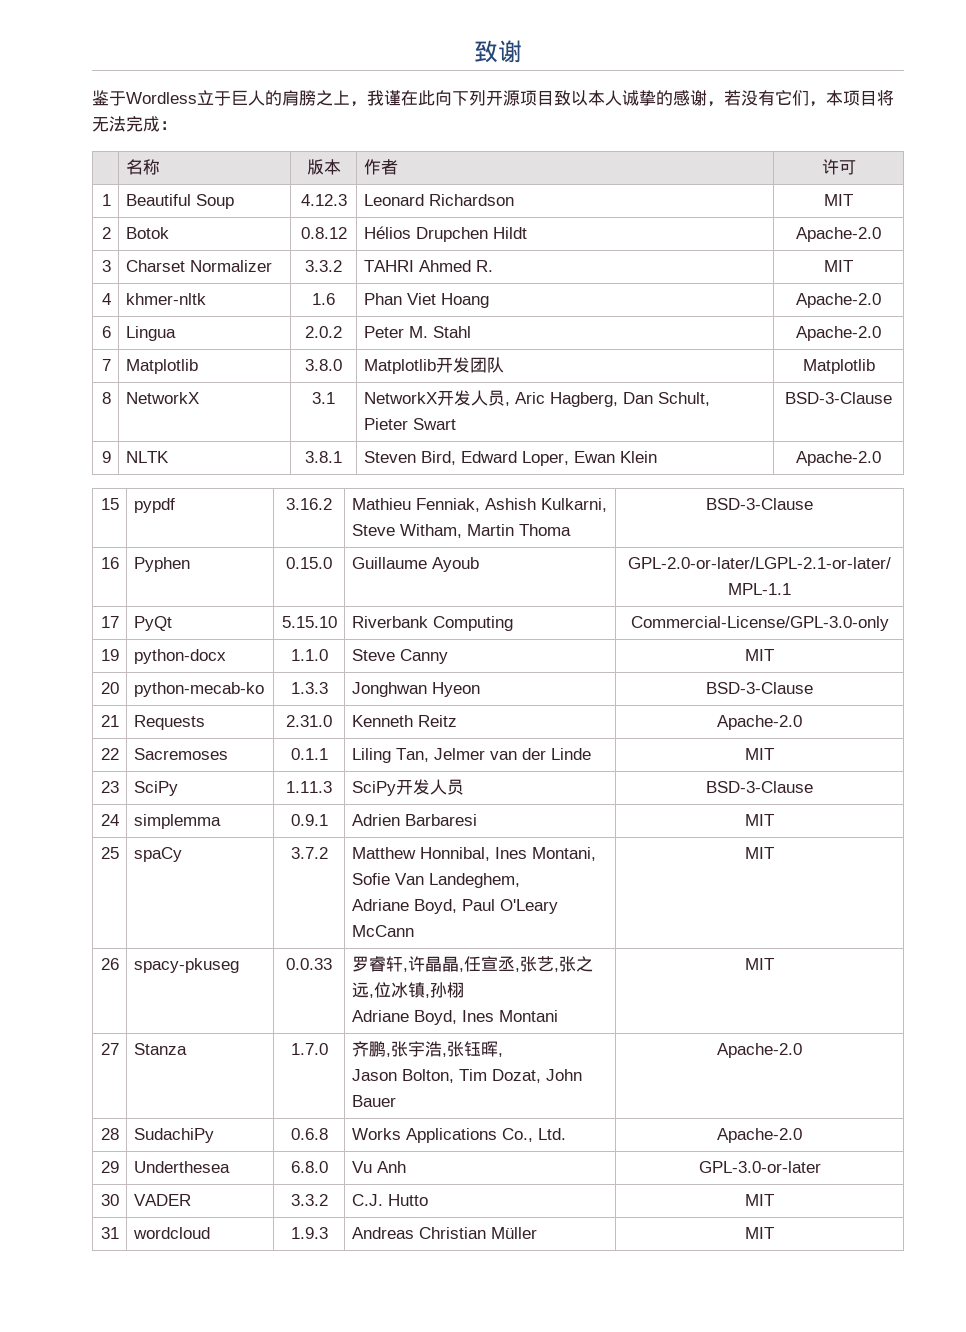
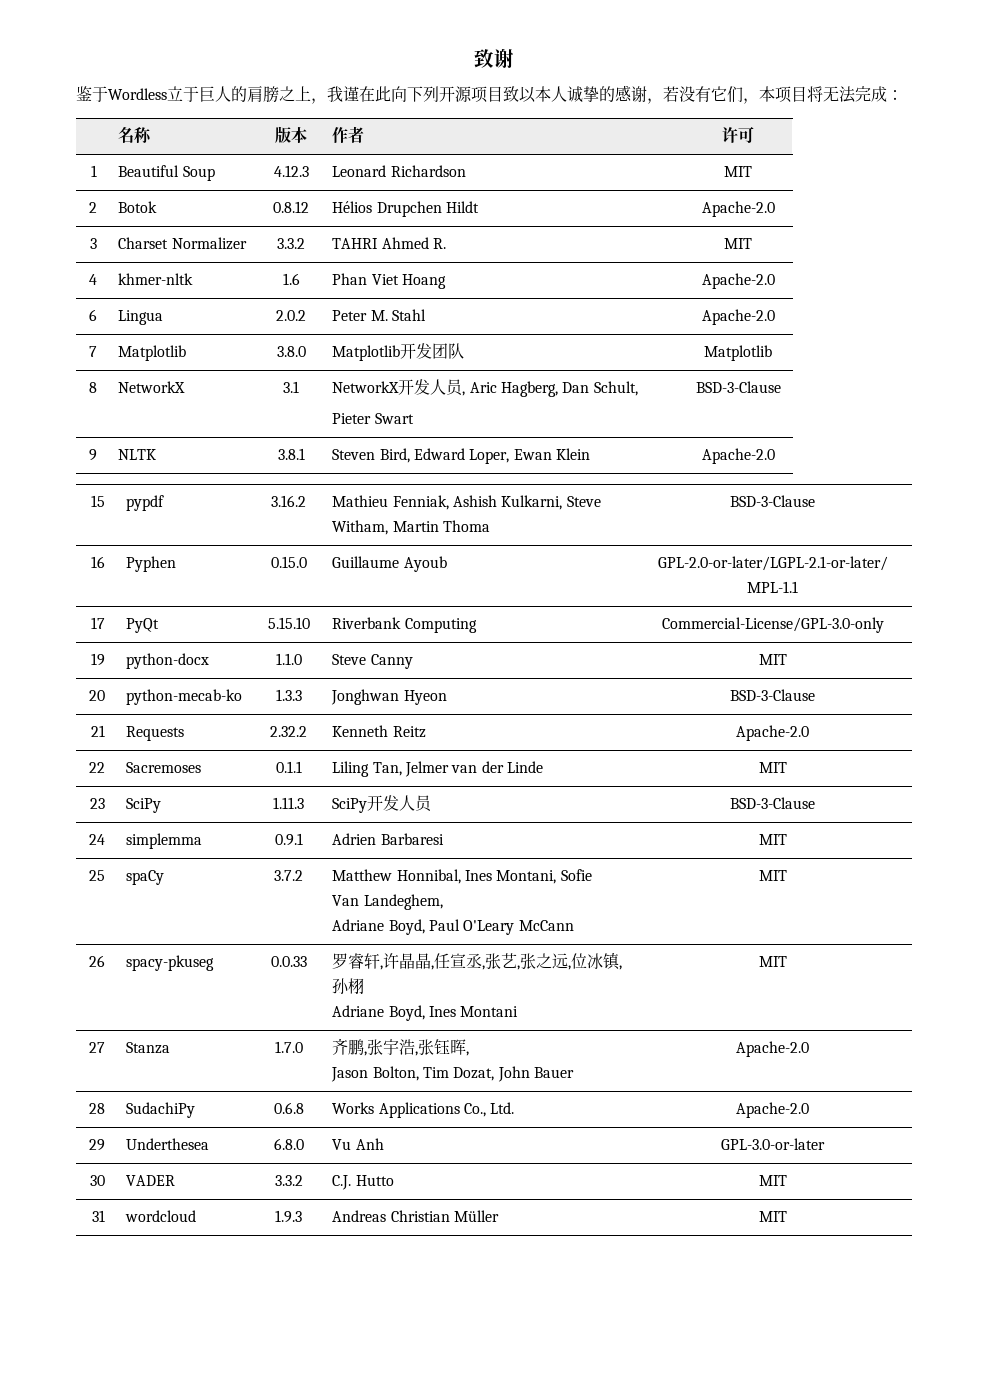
- 21 | Requests | 2.31.0 | Kenneth Reitz | Apache-2.0
+ 21 | Requests | 2.32.2 | Kenneth Reitz | Apache-2.0

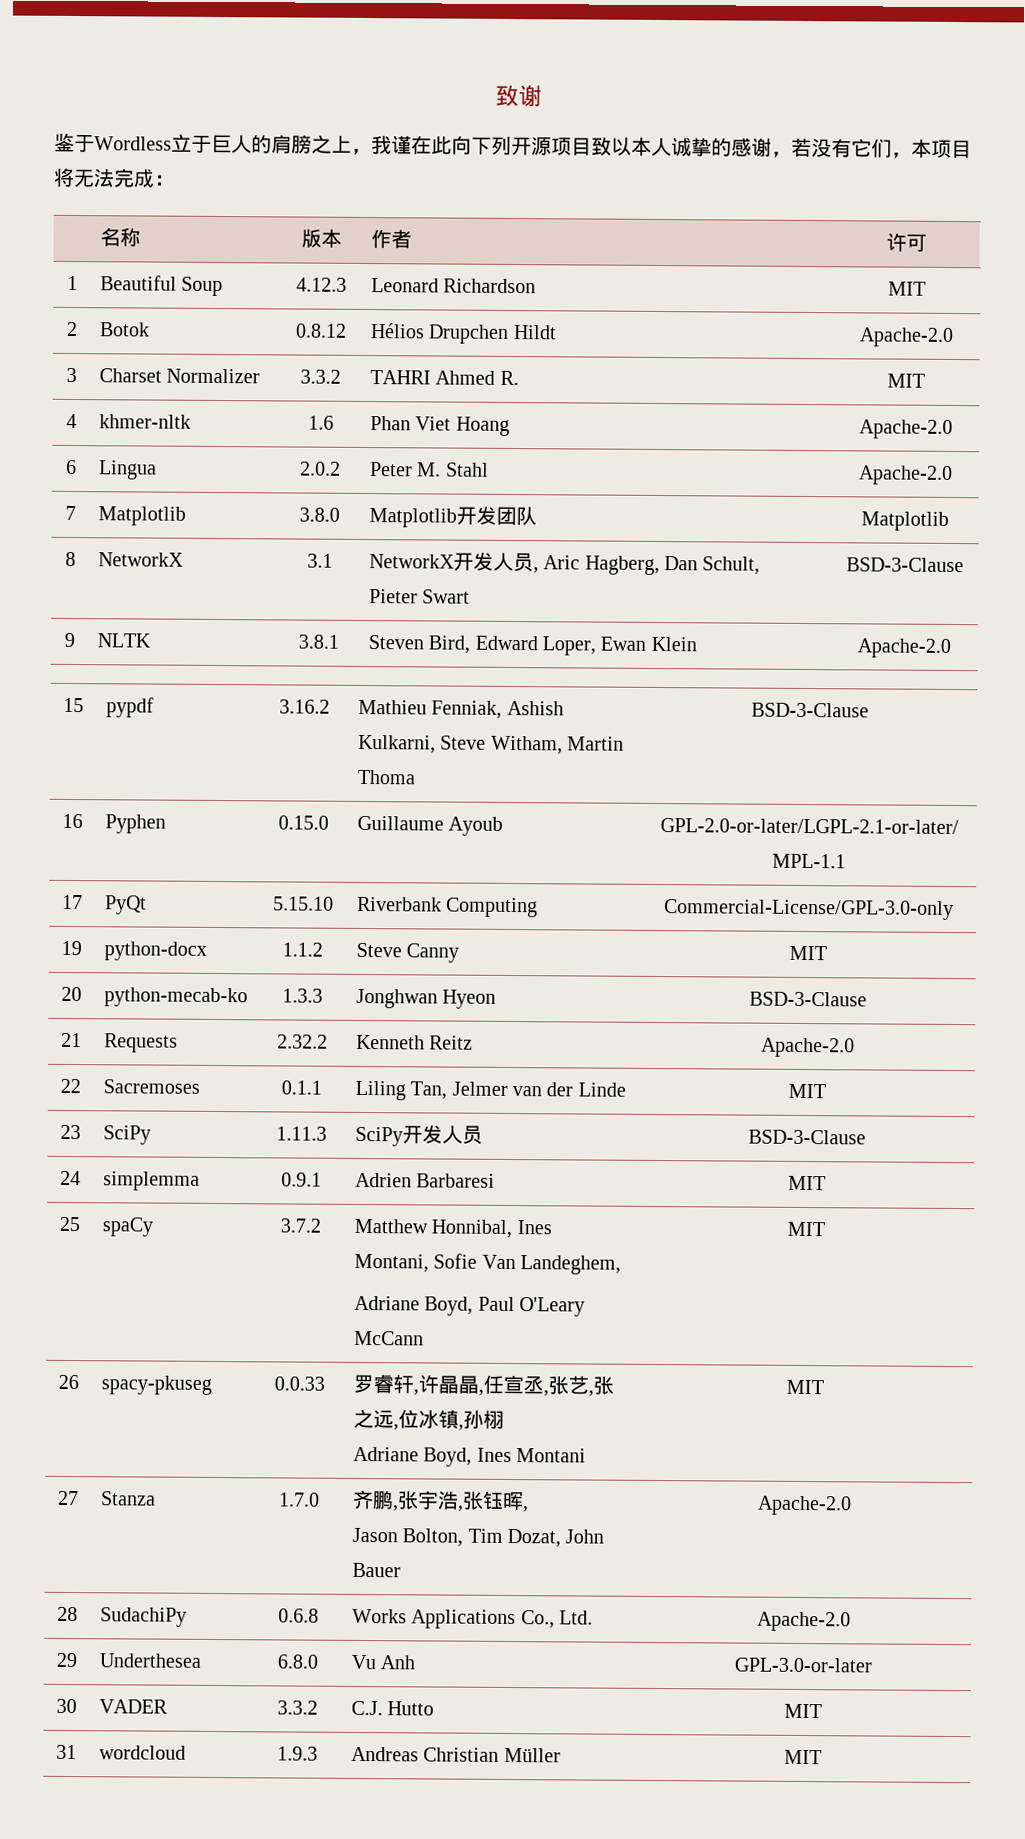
- 19 | python-docx | 1.1.0 | Steve Canny | MIT
+ 19 | python-docx | 1.1.2 | Steve Canny | MIT

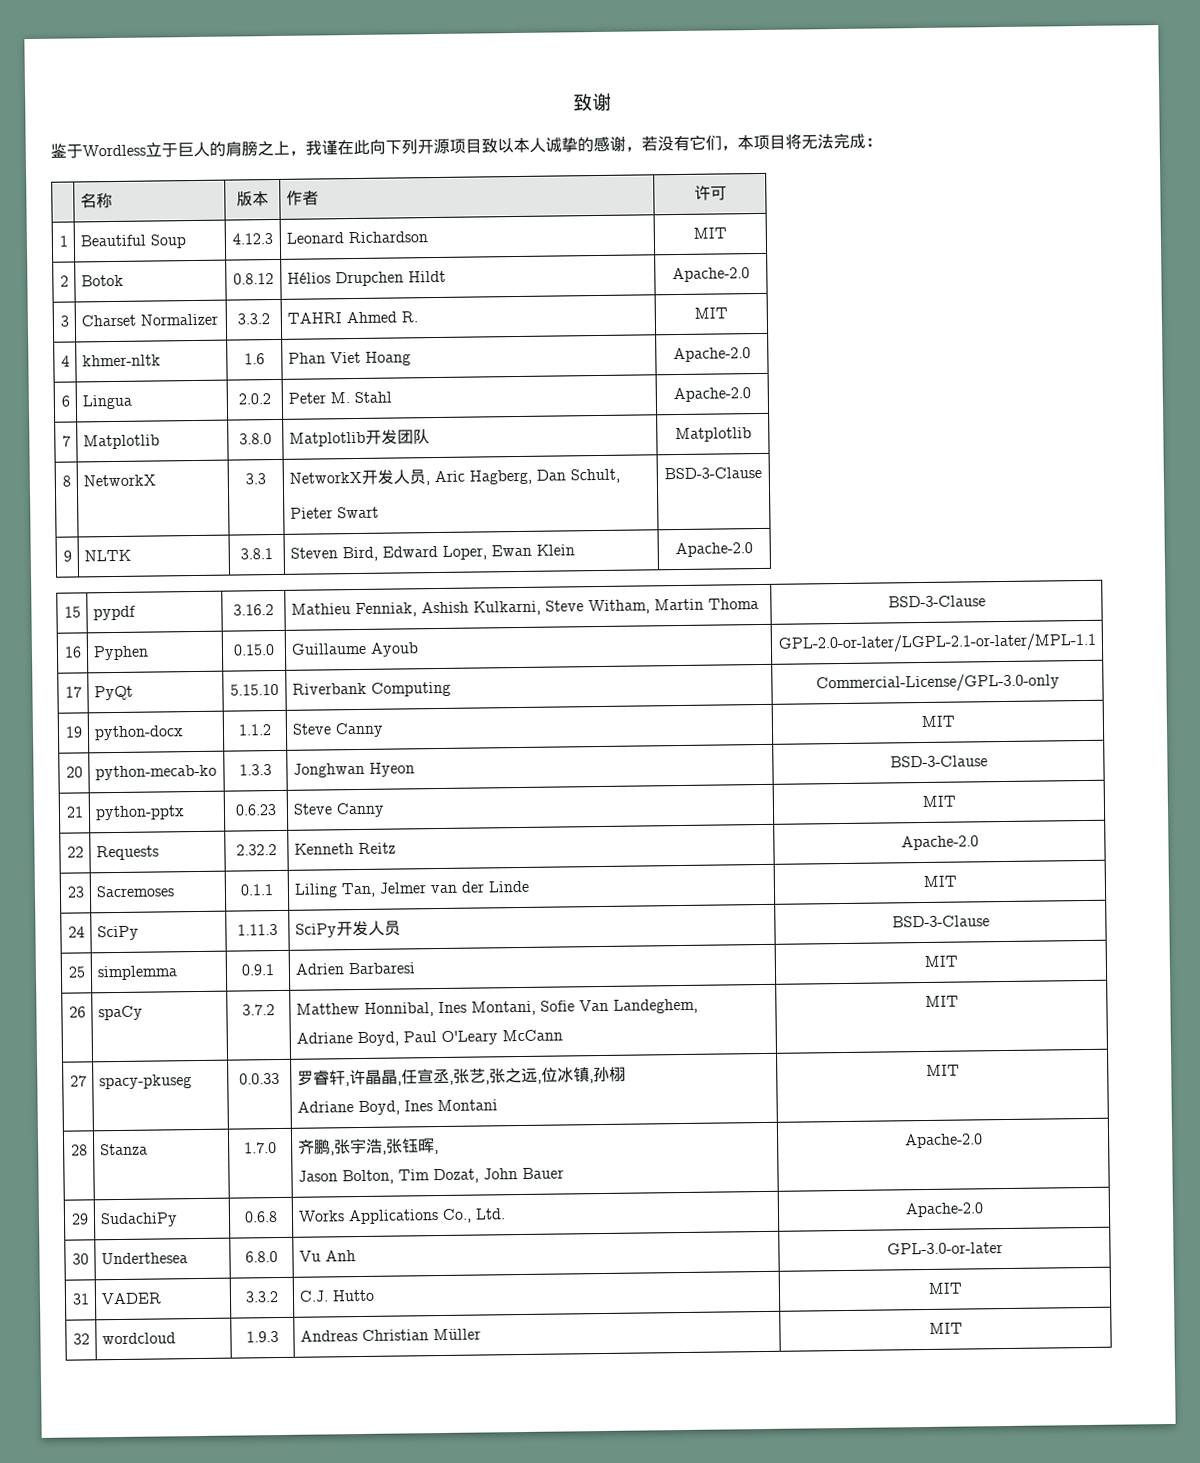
- 8 | NetworkX | 3.1 | NetworkX开发人员, Aric Hagberg, Dan Schult,
+ 8 | NetworkX | 3.3 | NetworkX开发人员, Aric Hagberg, Dan Schult,
- 21 | Requests | 2.32.2 | Kenneth Reitz | Apache-2.0
+ 21 | python-pptx | 0.6.23 | Steve Canny | MIT
+ 22 | Requests | 2.32.2 | Kenneth Reitz | Apache-2.0
- 22 | Sacremoses | 0.1.1 | Liling Tan, Jelmer van der Linde | MIT
+ 23 | Sacremoses | 0.1.1 | Liling Tan, Jelmer van der Linde | MIT
- 23 | SciPy | 1.11.3 | SciPy开发人员 | BSD-3-Clause
+ 24 | SciPy | 1.11.3 | SciPy开发人员 | BSD-3-Clause
- 24 | simplemma | 0.9.1 | Adrien Barbaresi | MIT
+ 25 | simplemma | 0.9.1 | Adrien Barbaresi | MIT
- 25 | spaCy | 3.7.2 | Matthew Honnibal, Ines Montani, Sofie Van Landeghem,
+ 26 | spaCy | 3.7.2 | Matthew Honnibal, Ines Montani, Sofie Van Landeghem,
- 26 | spacy-pkuseg | 0.0.33 | 罗睿轩,许晶晶,任宣丞,张艺,张之远,位冰镇,孙栩
+ 27 | spacy-pkuseg | 0.0.33 | 罗睿轩,许晶晶,任宣丞,张艺,张之远,位冰镇,孙栩
- 27 | Stanza | 1.7.0 | 齐鹏,张宇浩,张钰晖,
+ 28 | Stanza | 1.7.0 | 齐鹏,张宇浩,张钰晖,
- 28 | SudachiPy | 0.6.8 | Works Applications Co., Ltd. | Apache-2.0
+ 29 | SudachiPy | 0.6.8 | Works Applications Co., Ltd. | Apache-2.0
- 29 | Underthesea | 6.8.0 | Vu Anh | GPL-3.0-or-later
+ 30 | Underthesea | 6.8.0 | Vu Anh | GPL-3.0-or-later
- 30 | VADER | 3.3.2 | C.J. Hutto | MIT
+ 31 | VADER | 3.3.2 | C.J. Hutto | MIT
- 31 | wordcloud | 1.9.3 | Andreas Christian Müller | MIT
+ 32 | wordcloud | 1.9.3 | Andreas Christian Müller | MIT

